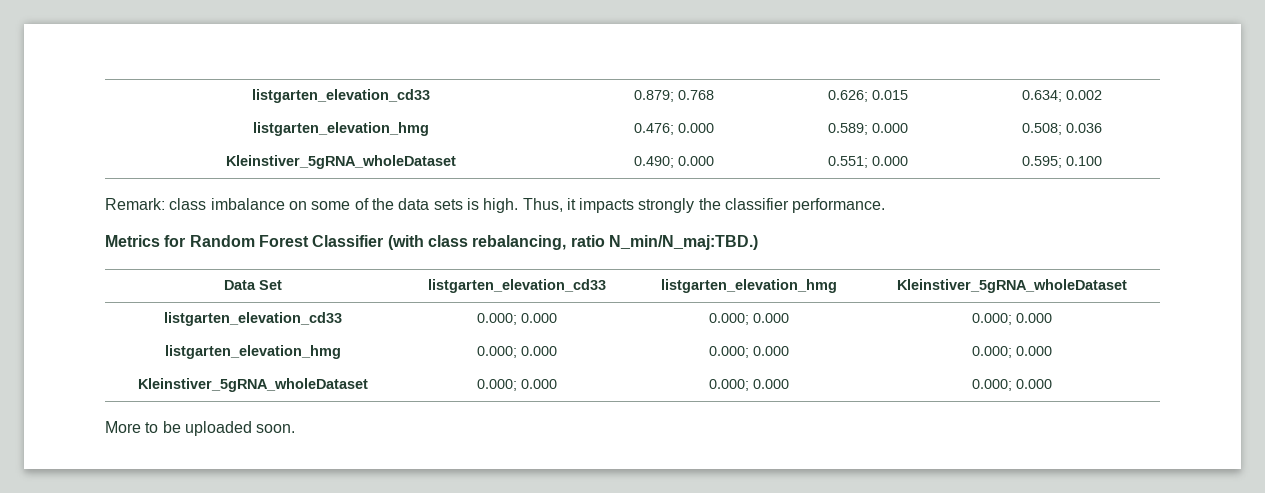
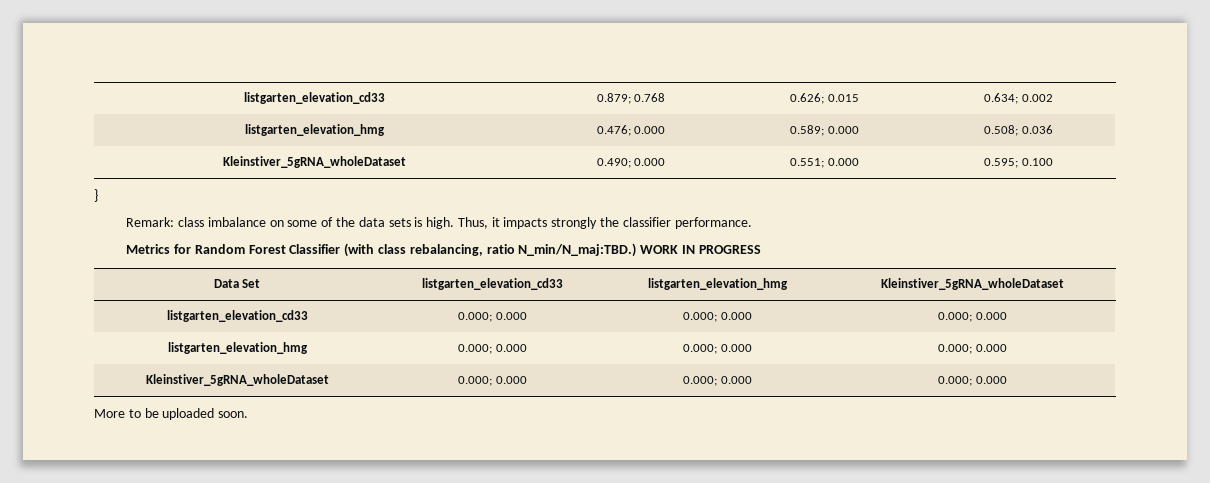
+ }
+ WORK IN PROGRESS

